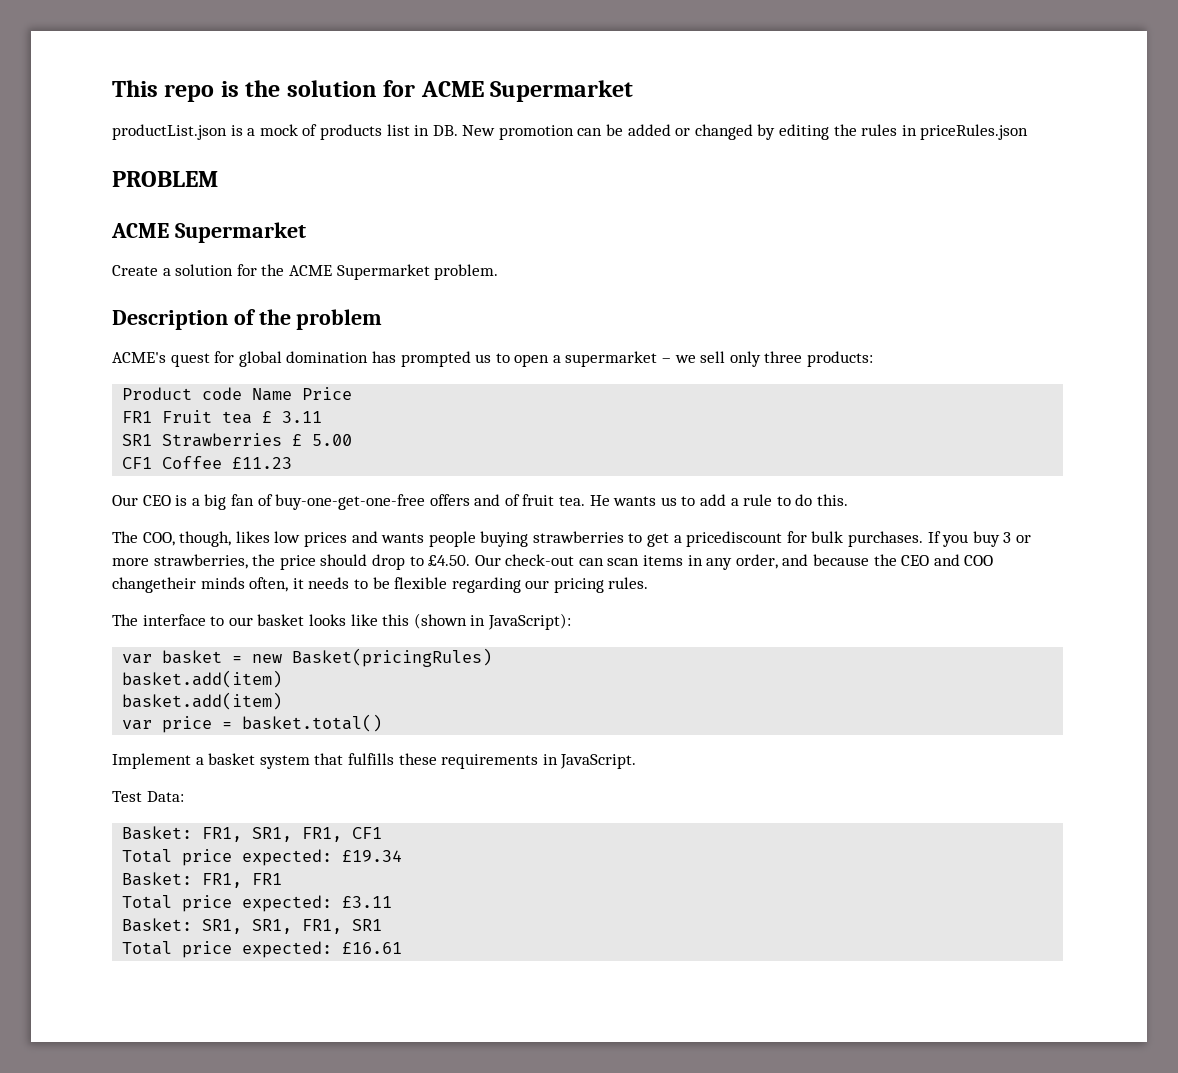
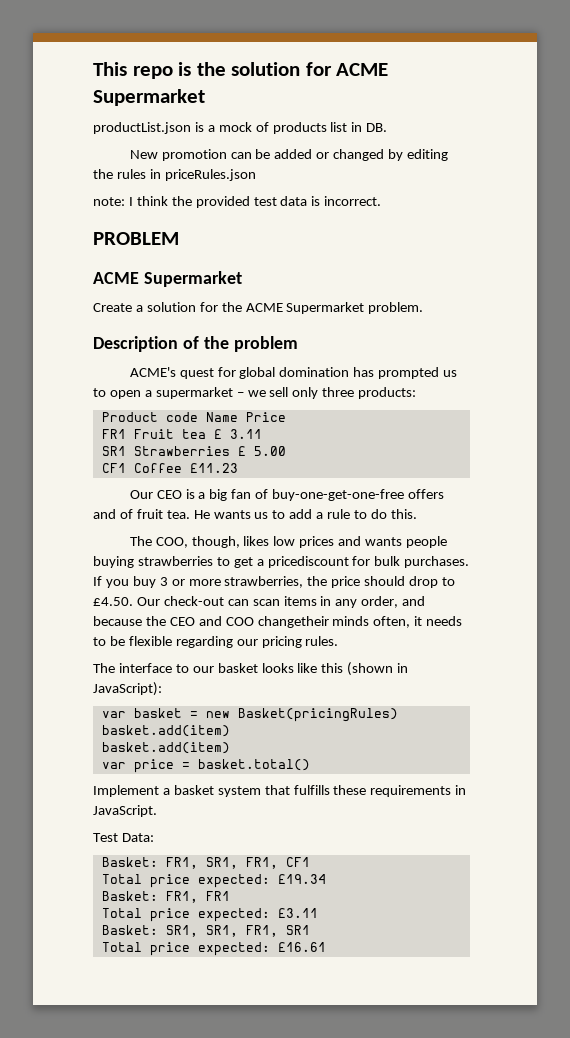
- productList.json is a mock of products list in DB. New promotion can be added or changed by editing the rules in priceRules.json
+ productList.json is a mock of products list in DB.
+ New promotion can be added or changed by editing the rules in priceRules.json
+ note: I think the provided test data is incorrect.

